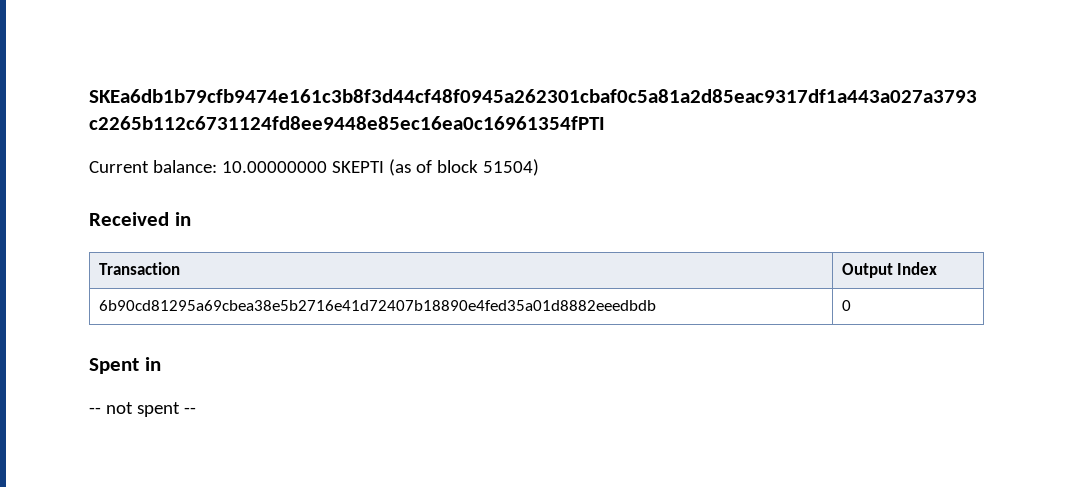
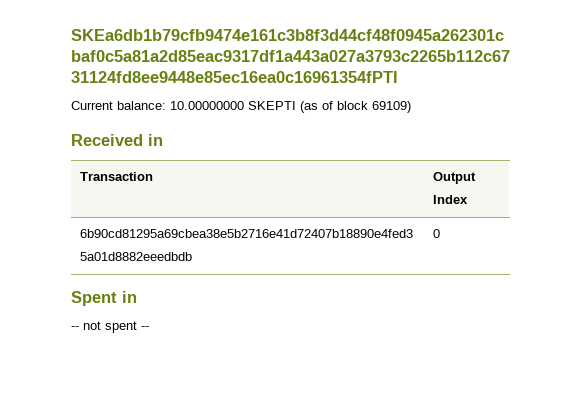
- Current balance: 10.00000000 SKEPTI (as of block 51504)
+ Current balance: 10.00000000 SKEPTI (as of block 69109)

